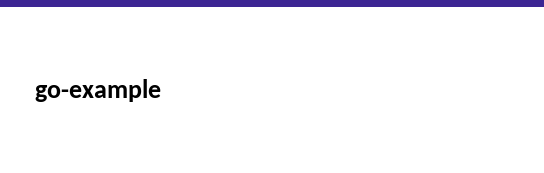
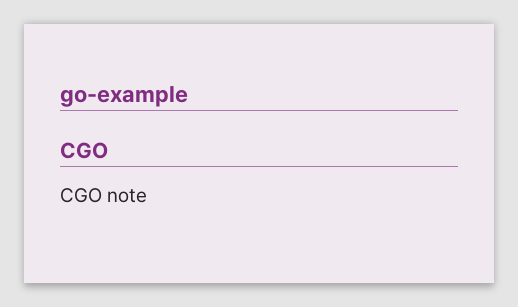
  go-example
+ CGO
+ CGO note

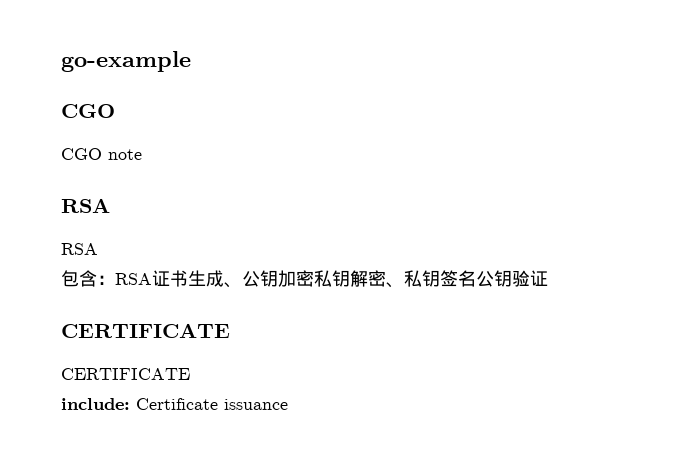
  CGO note
+ RSA
+ RSA
+ 包含：RSA证书生成、公钥加密私钥解密、私钥签名公钥验证
+ CERTIFICATE
+ CERTIFICATE
+ include: Certificate issuance

